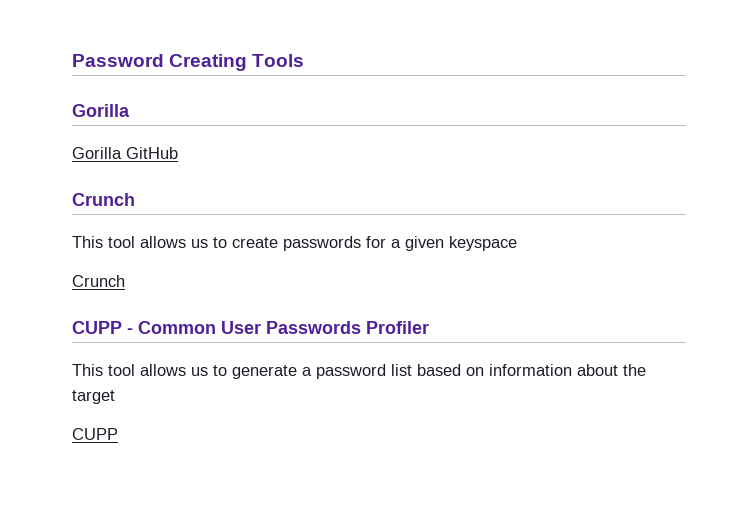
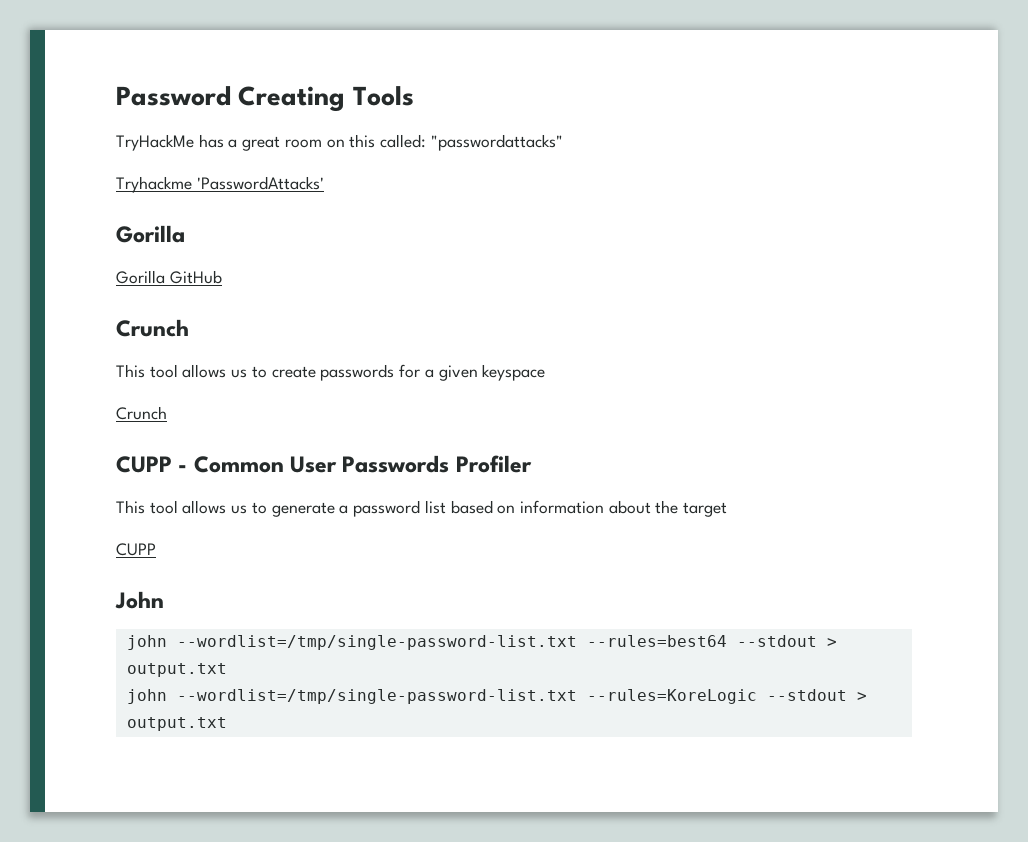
+ TryHackMe has a great room on this called: "passwordattacks"
+ Tryhackme 'PasswordAttacks'
+ John
+ john --wordlist=/tmp/single-password-list.txt --rules=best64 --stdout > output.txt
+ john --wordlist=/tmp/single-password-list.txt --rules=KoreLogic --stdout > output.txt

